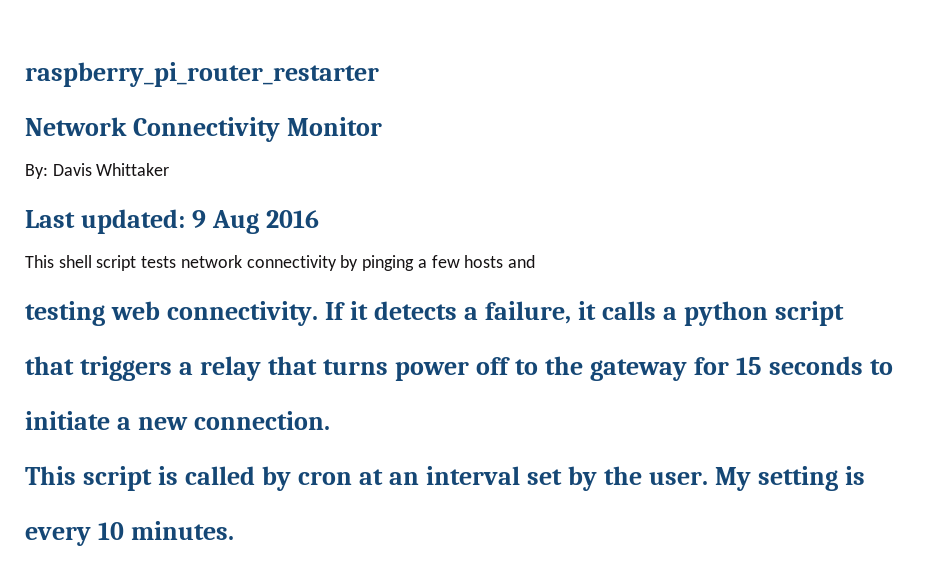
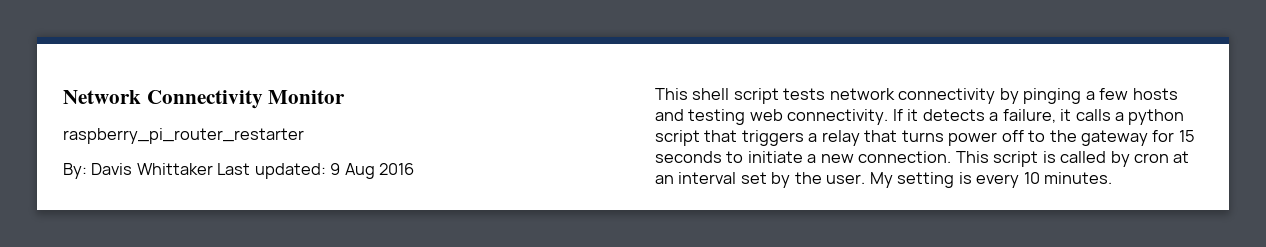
- raspberry_pi_router_restarter
+ raspberry_pi_router_restarter
- By: Davis Whittaker
- Last updated: 9 Aug 2016
+ By: Davis Whittaker Last updated: 9 Aug 2016
- This shell script tests network connectivity by pinging a few hosts and
- testing web connectivity.
+ This shell script tests network connectivity by pinging a few hosts and testing web connectivity.
- If it detects a failure, it calls a python script
- that triggers a relay that turns power off to the gateway for 15 seconds to
- initiate a new connection.
- This script is called by cron at an interval set by the user.
+ If it detects a failure, it calls a python script that triggers a relay that turns power off to the gateway for 15 seconds to initiate a new connection. This script is called by cron at an interval set by the user.
- My setting is
- every 10 minutes.
+ My setting is every 10 minutes.

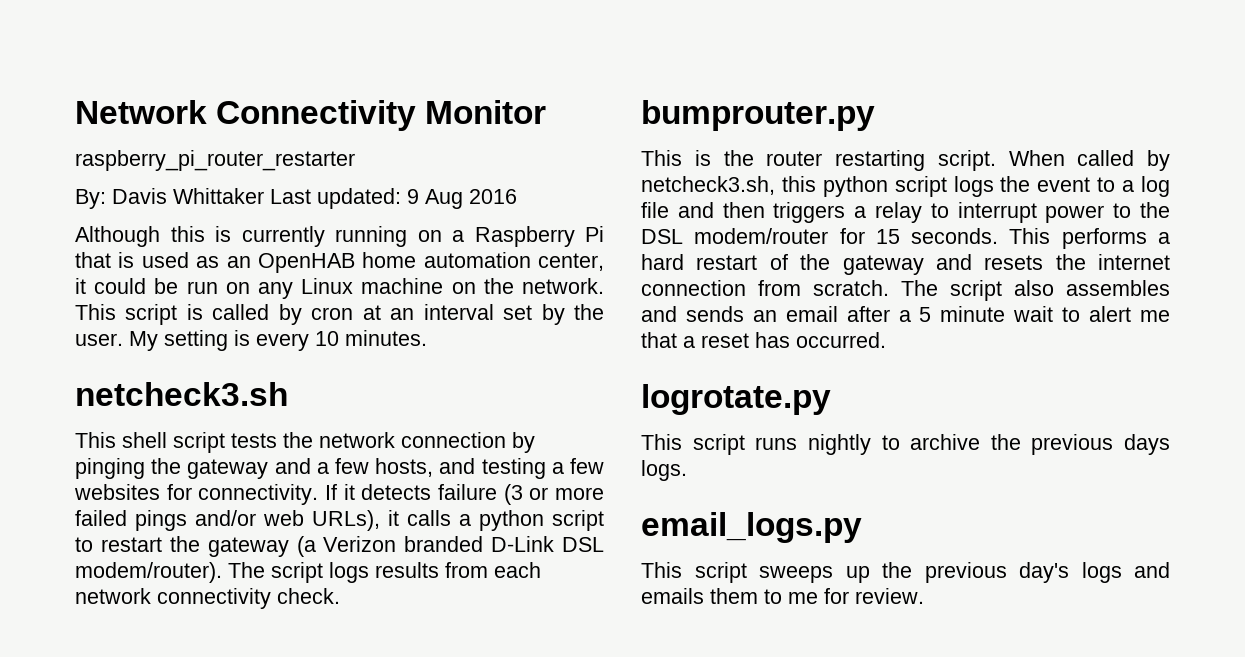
- This shell script tests network connectivity by pinging a few hosts and testing web connectivity. If it detects a failure, it calls a python script that triggers a relay that turns power off to the gateway for 15 seconds to initiate a new connection.
+ Although this is currently running on a Raspberry Pi that is used as an OpenHAB home automation center, it could be run on any Linux machine on the network.
+ netcheck3.sh
+ This shell script tests the network connection by pinging the gateway and a few hosts, and testing a few websites for connectivity. If it detects failure (3 or more failed pings and/or web URLs), it calls a python script to restart the gateway (a Verizon branded D-Link DSL modem/router). The script logs results from each network connectivity check.
+ bumprouter.py
+ This is the router restarting script. When called by netcheck3.sh, this python script logs the event to a log file and then triggers a relay to interrupt power to the DSL modem/router for 15 seconds. This performs a hard restart of the gateway and resets the internet connection from scratch. The script also assembles and sends an email after a 5 minute wait to alert me that a reset has occurred.
+ logrotate.py
+ This script runs nightly to archive the previous days logs.
+ email_logs.py
+ This script sweeps up the previous day's logs and emails them to me for review.

